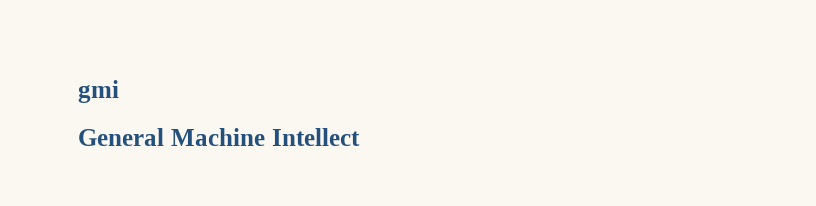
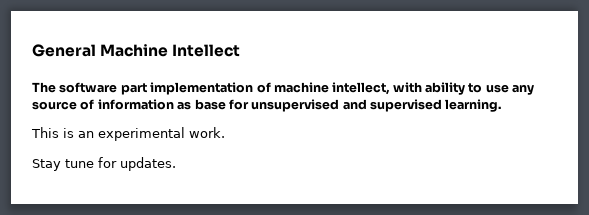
- gmi
+ The software part implementation of machine intellect, with ability to use any source of information as base for unsupervised and supervised learning.
+ This is an experimental work.
+ Stay tune for updates.

